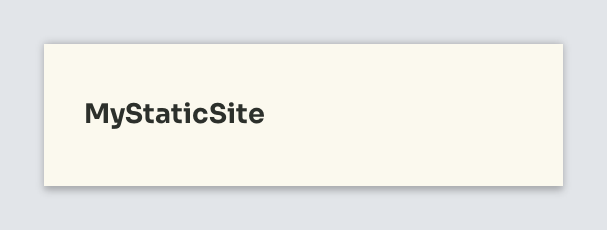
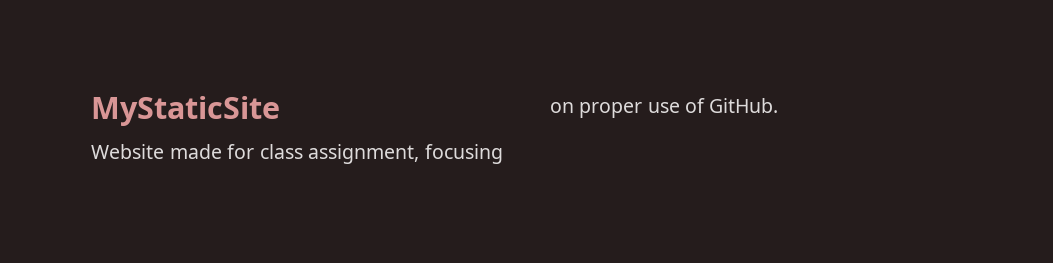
+ Website made for class assignment, focusing on proper use of GitHub.

